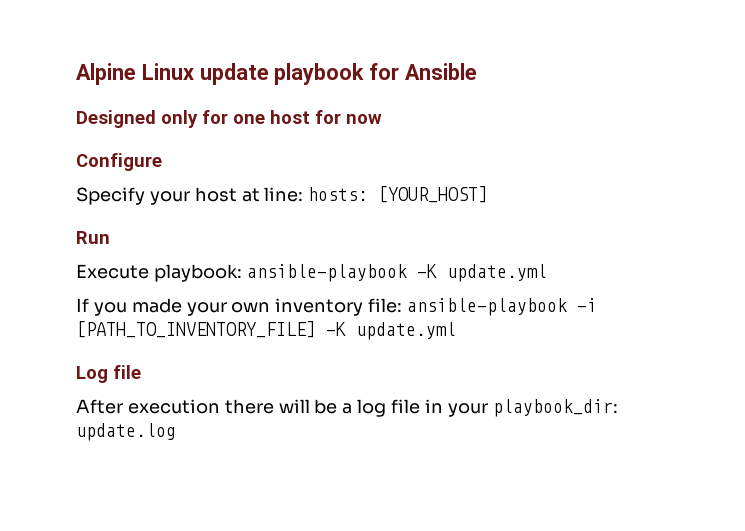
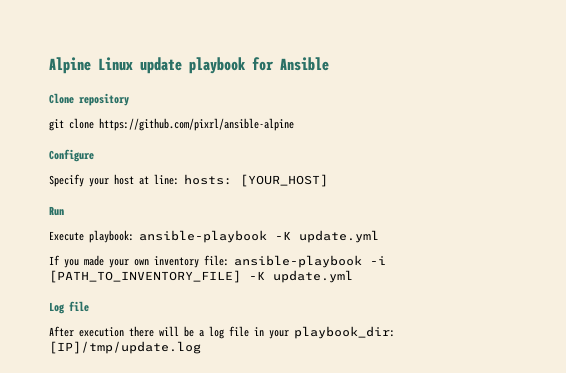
- Designed only for one host for now
+ Clone repository
+ git clone https://github.com/pixrl/ansible-alpine
- After execution there will be a log file in your playbook_dir: update.log
+ After execution there will be a log file in your playbook_dir: [IP]/tmp/update.log

